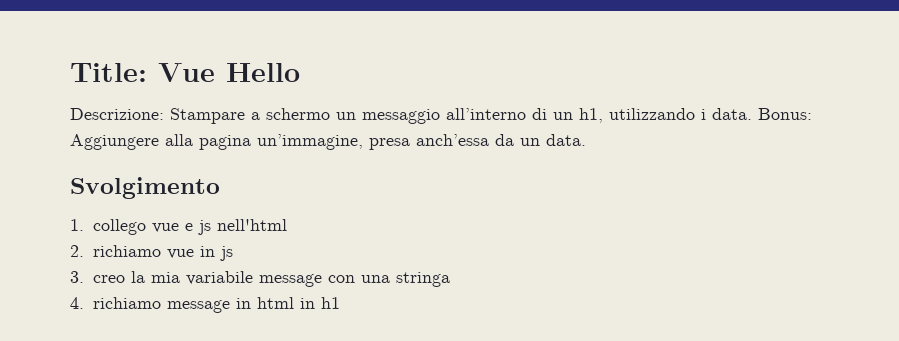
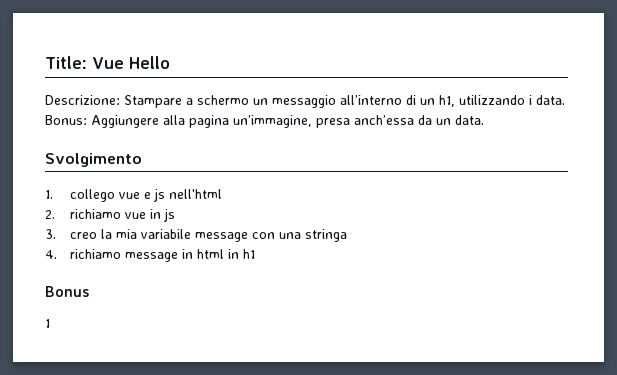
+ Bonus
+ 1

